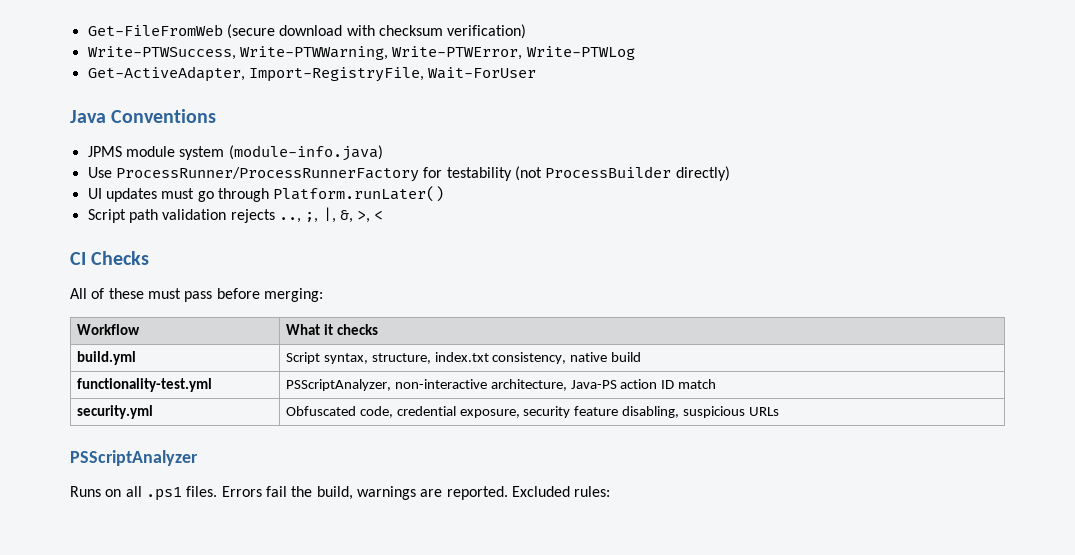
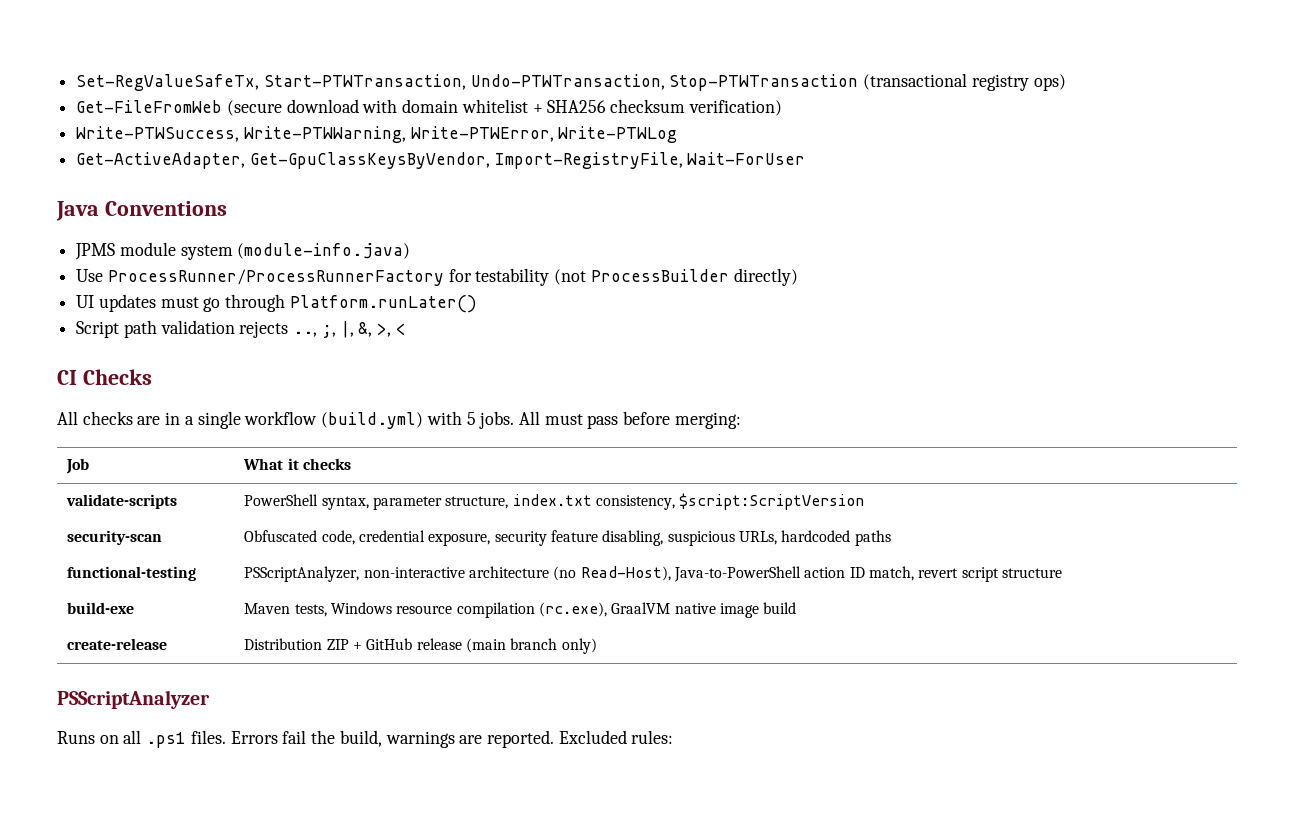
- Get-FileFromWeb (secure download with checksum verification)
+ Set-RegValueSafeTx, Start-PTWTransaction, Undo-PTWTransaction, Stop-PTWTransaction (transactional registry ops)
+ Get-FileFromWeb (secure download with domain whitelist + SHA256 checksum verification)
- Get-ActiveAdapter, Import-RegistryFile, Wait-ForUser
+ Get-ActiveAdapter, Get-GpuClassKeysByVendor, Import-RegistryFile, Wait-ForUser
- All of these must pass before merging:
+ All checks are in a single workflow (build.yml) with 5 jobs. All must pass before merging:
- Workflow | What it checks
+ Job | What it checks
- build.yml | Script syntax, structure, index.txt consistency, native build
- functionality-test.yml | PSScriptAnalyzer, non-interactive architecture, Java-PS action ID match
- security.yml | Obfuscated code, credential exposure, security feature disabling, suspicious URLs
+ validate-scripts | PowerShell syntax, parameter structure, index.txt consistency, $script:ScriptVersion
+ security-scan | Obfuscated code, credential exposure, security feature disabling, suspicious URLs, hardcoded paths
+ functional-testing | PSScriptAnalyzer, non-interactive architecture (no Read-Host), Java-to-PowerShell action ID match, revert script structure
+ build-exe | Maven tests, Windows resource compilation (rc.exe), GraalVM native image build
+ create-release | Distribution ZIP + GitHub release (main branch only)

